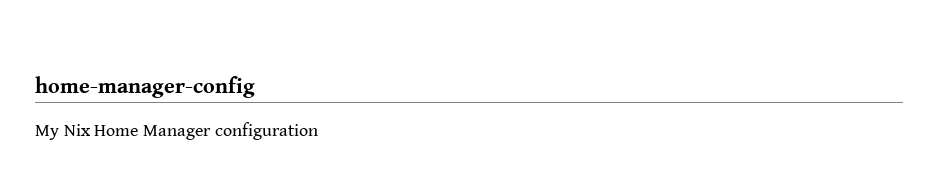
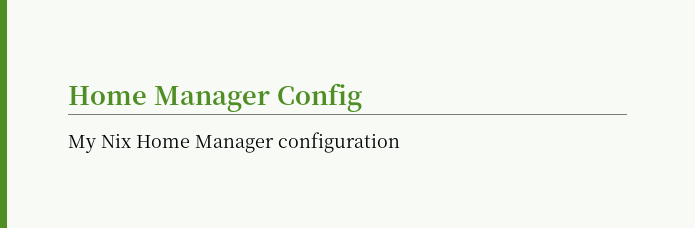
- home-manager-config
+ Home Manager Config

